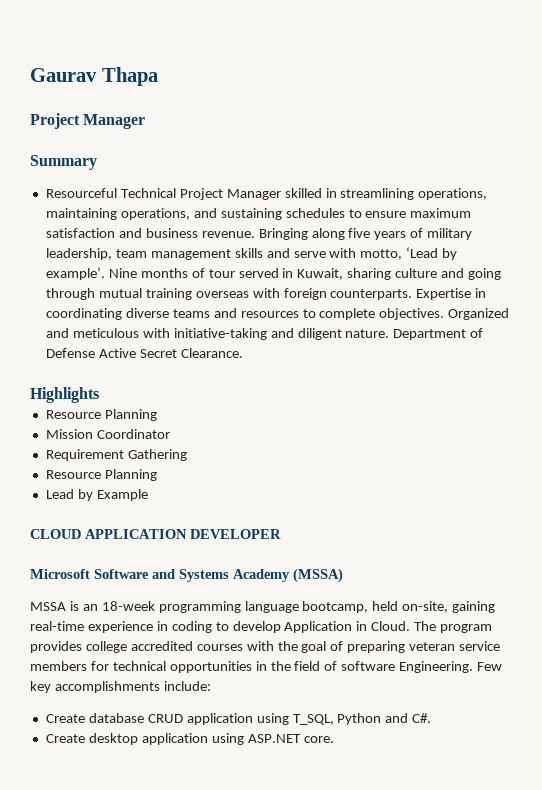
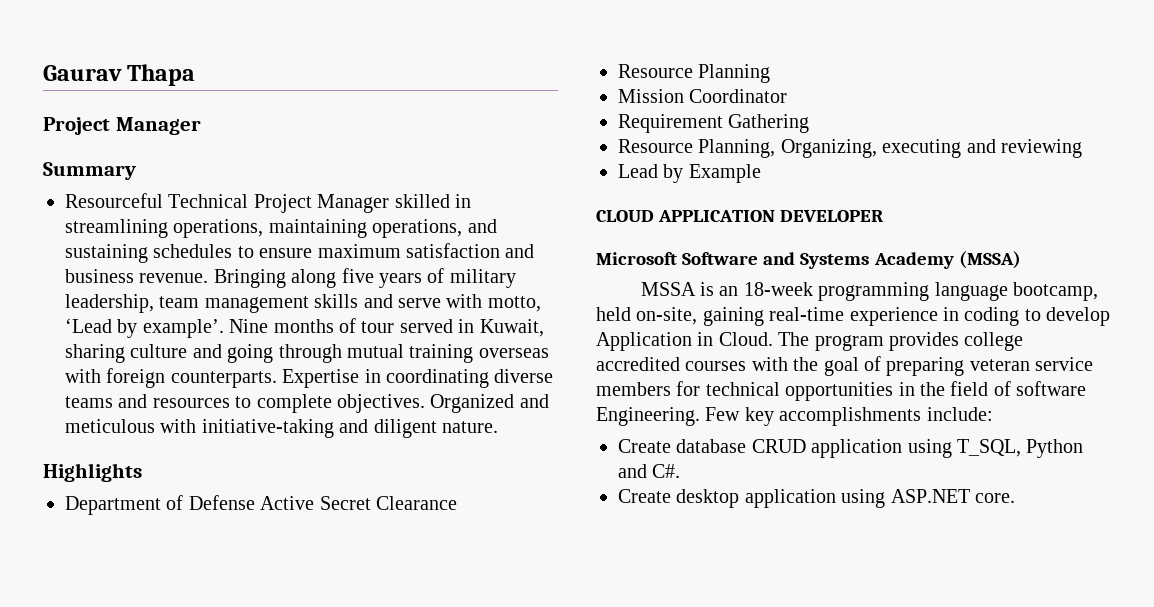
- Organized and meticulous with initiative-taking and diligent nature. Department of Defense Active Secret Clearance.
+ Organized and meticulous with initiative-taking and diligent nature.
  Highlights
+ Department of Defense Active Secret Clearance
  Requirement Gathering
- Resource Planning
+ Resource Planning, Organizing, executing and reviewing

